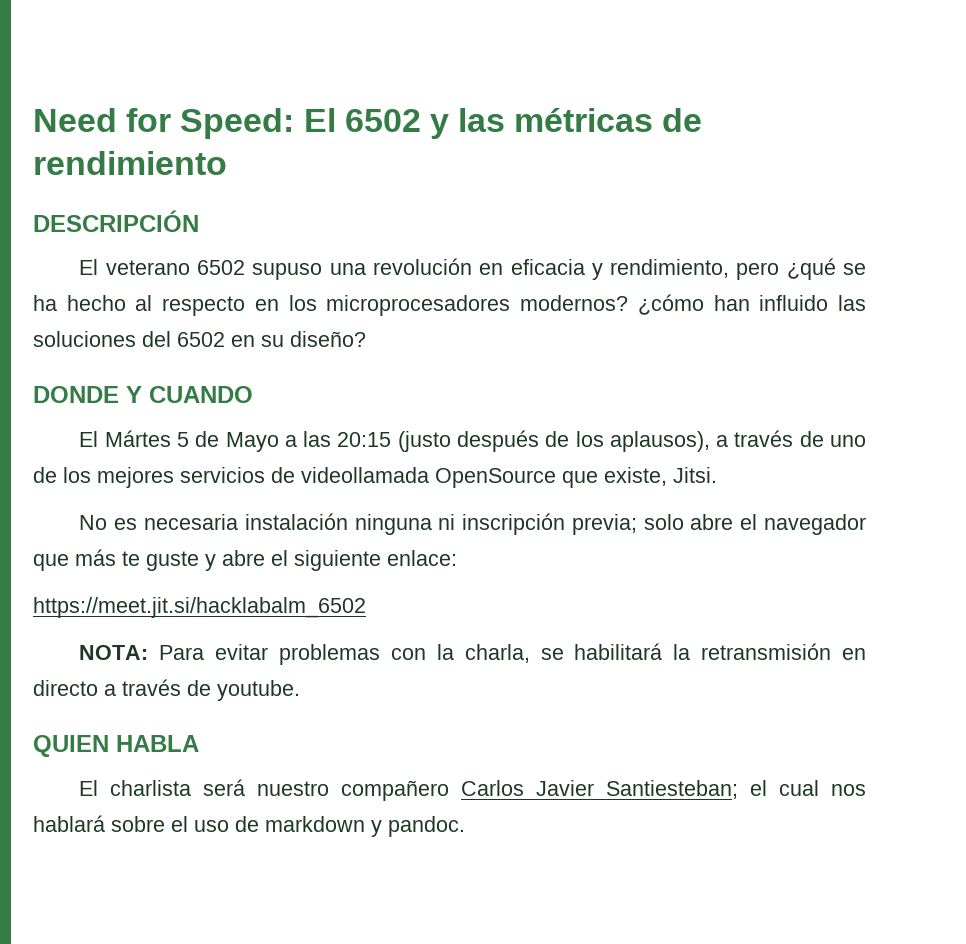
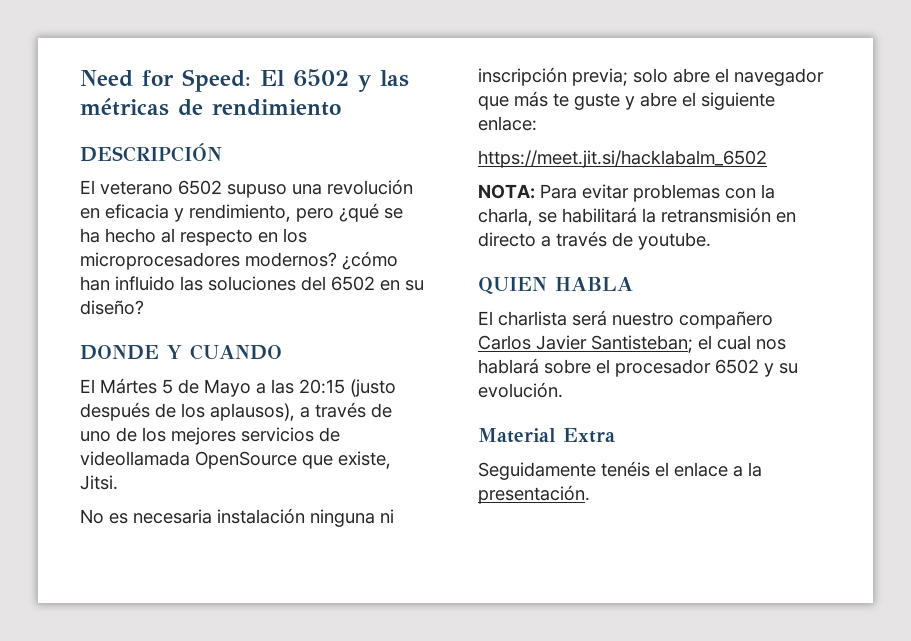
- El charlista será nuestro compañero Carlos Javier Santiesteban; el cual nos hablará sobre el uso de markdown y pandoc.
+ El charlista será nuestro compañero Carlos Javier Santisteban; el cual nos hablará sobre el procesador 6502 y su evolución.
+ Material Extra
+ Seguidamente tenéis el enlace a la presentación.

